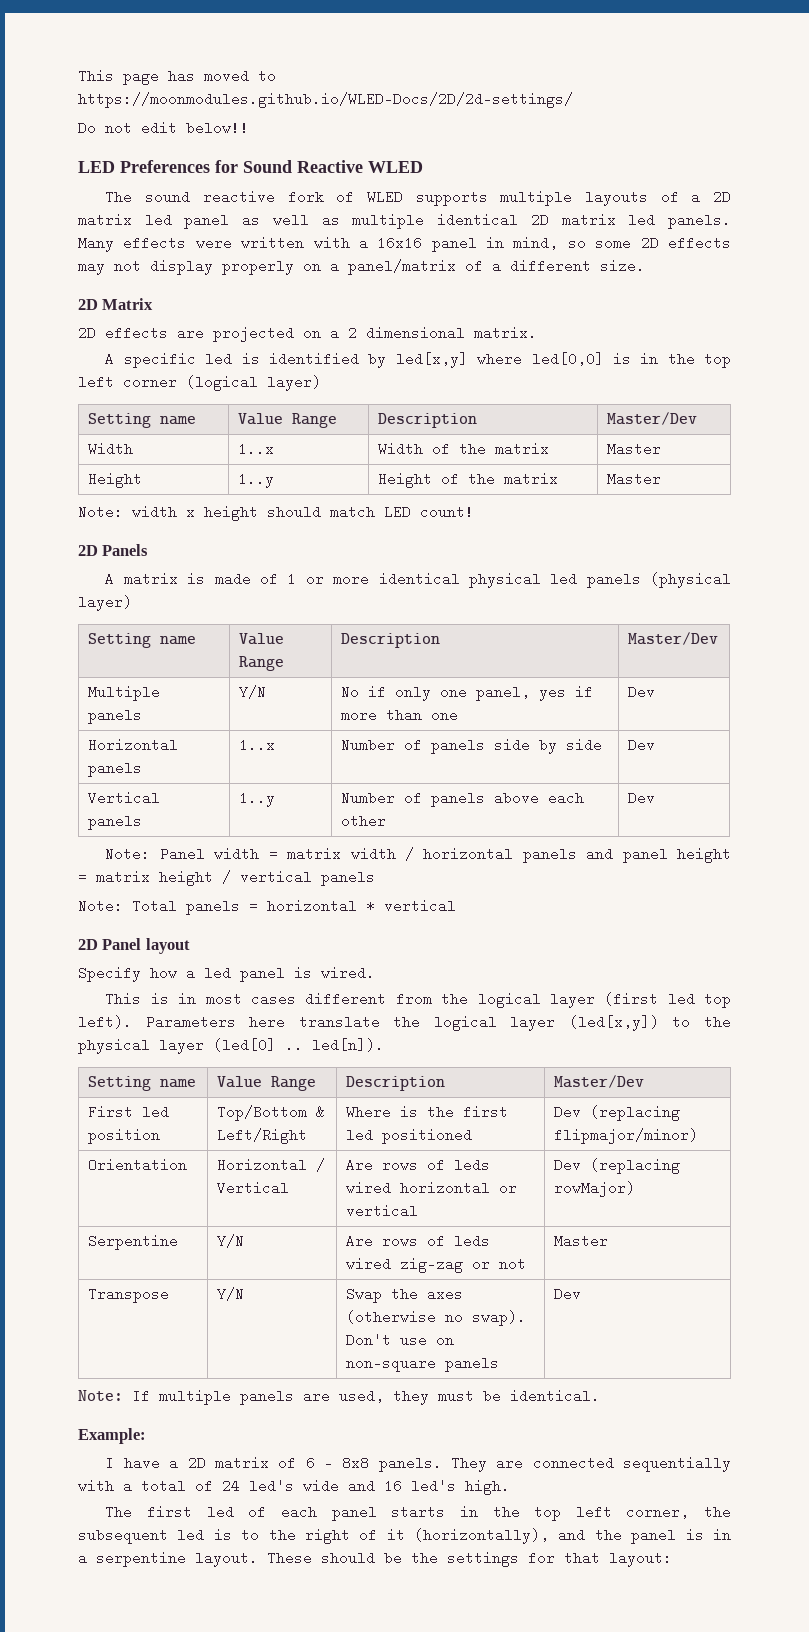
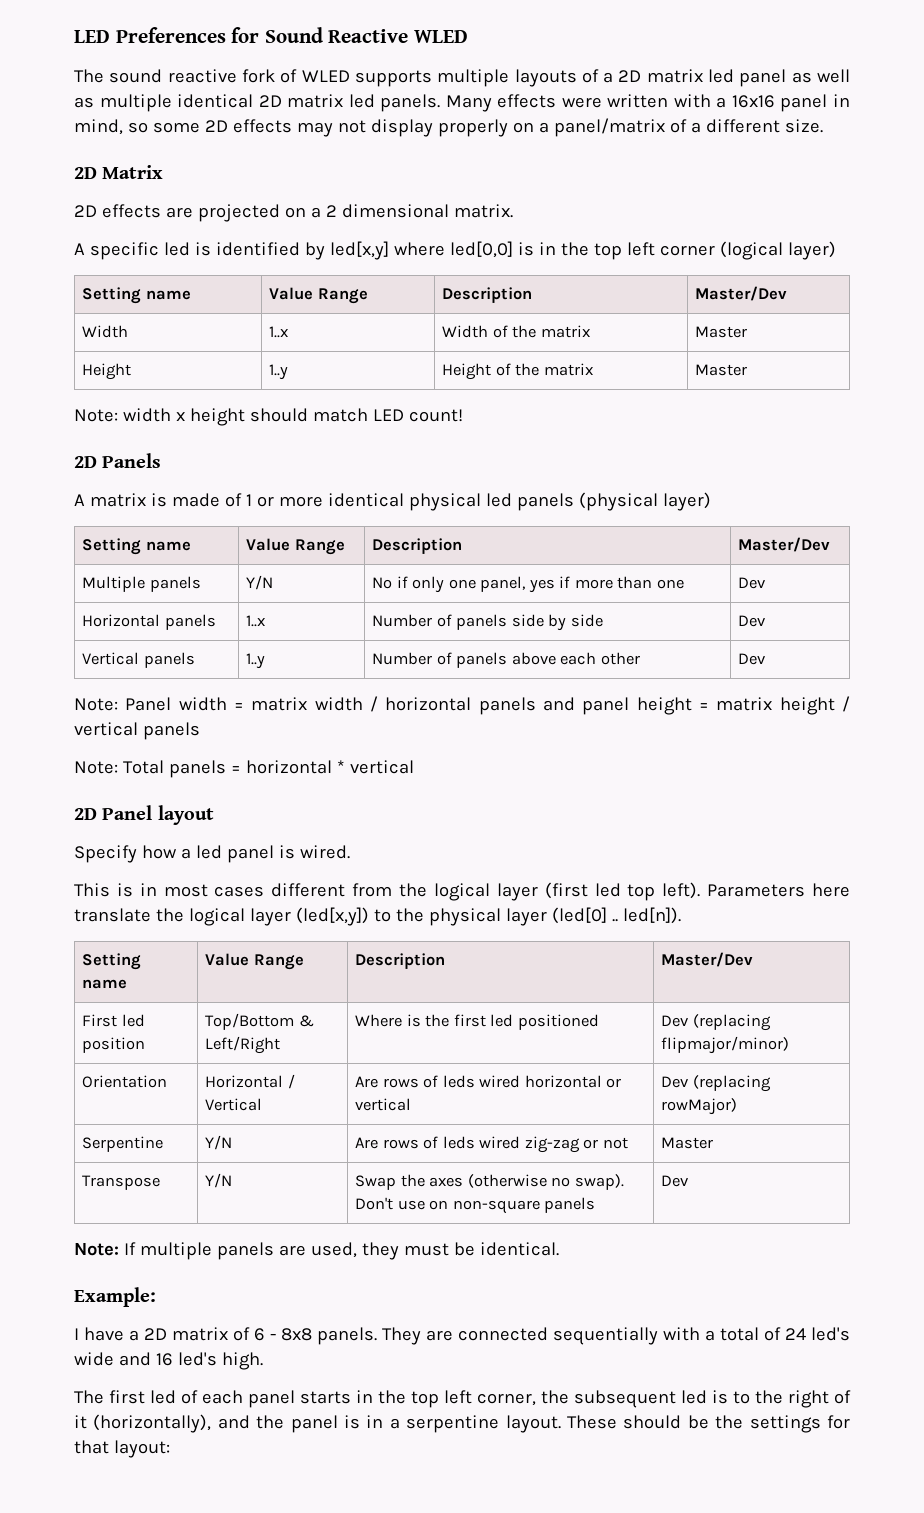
- This page has moved to https://moonmodules.github.io/WLED-Docs/2D/2d-settings/
- Do not edit below!!

